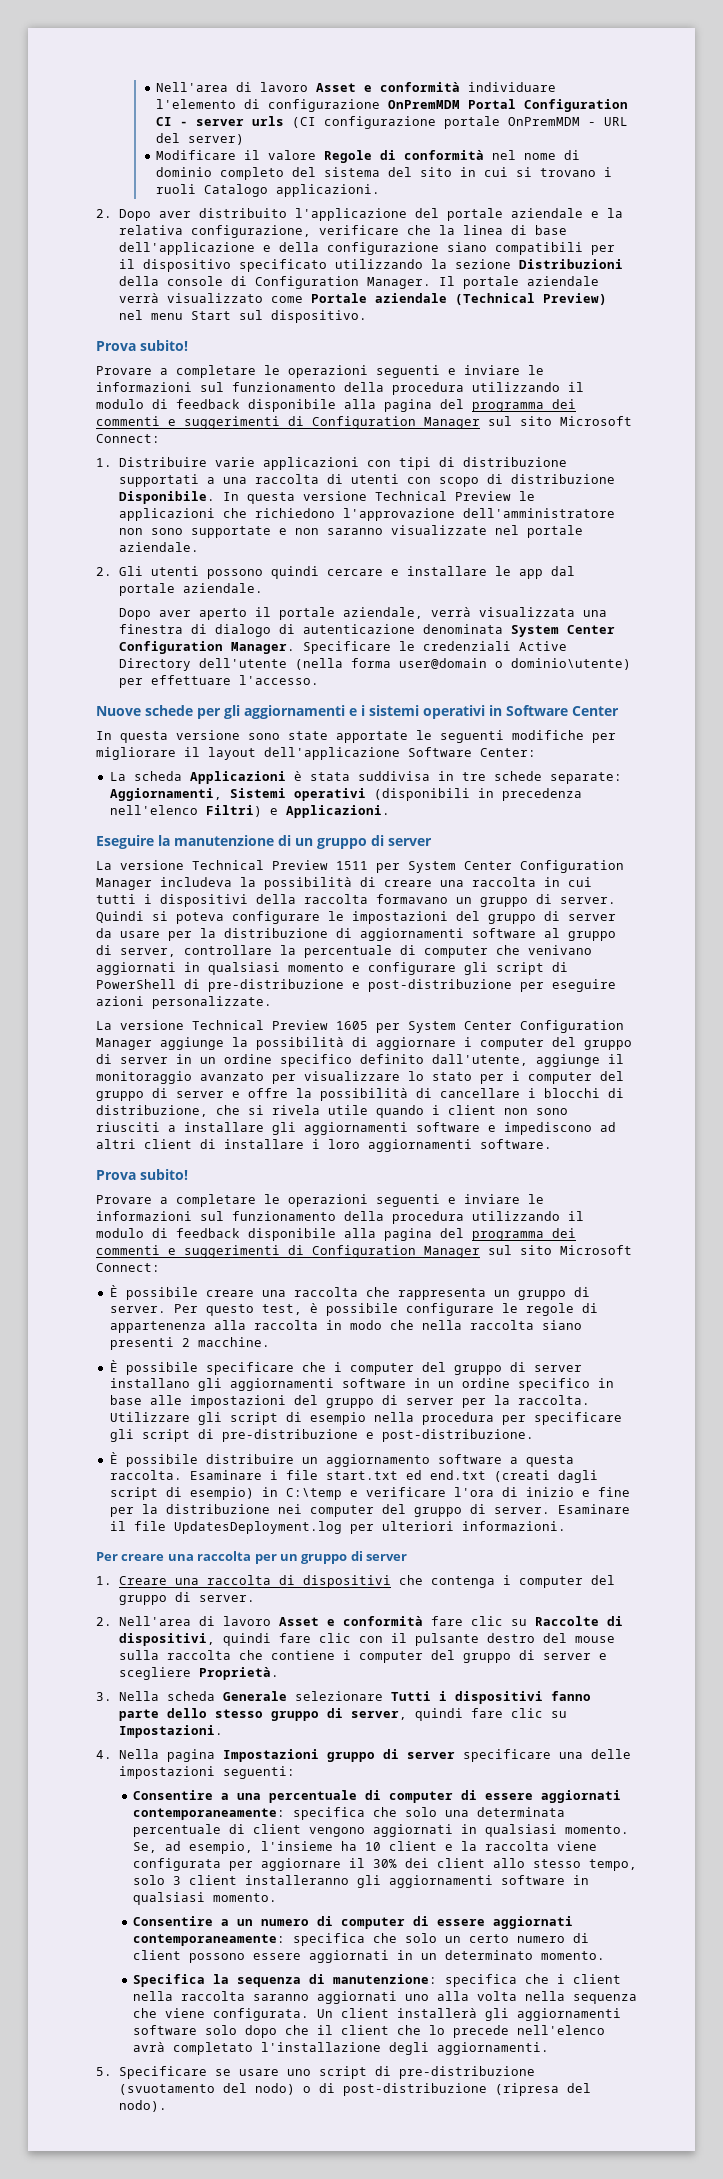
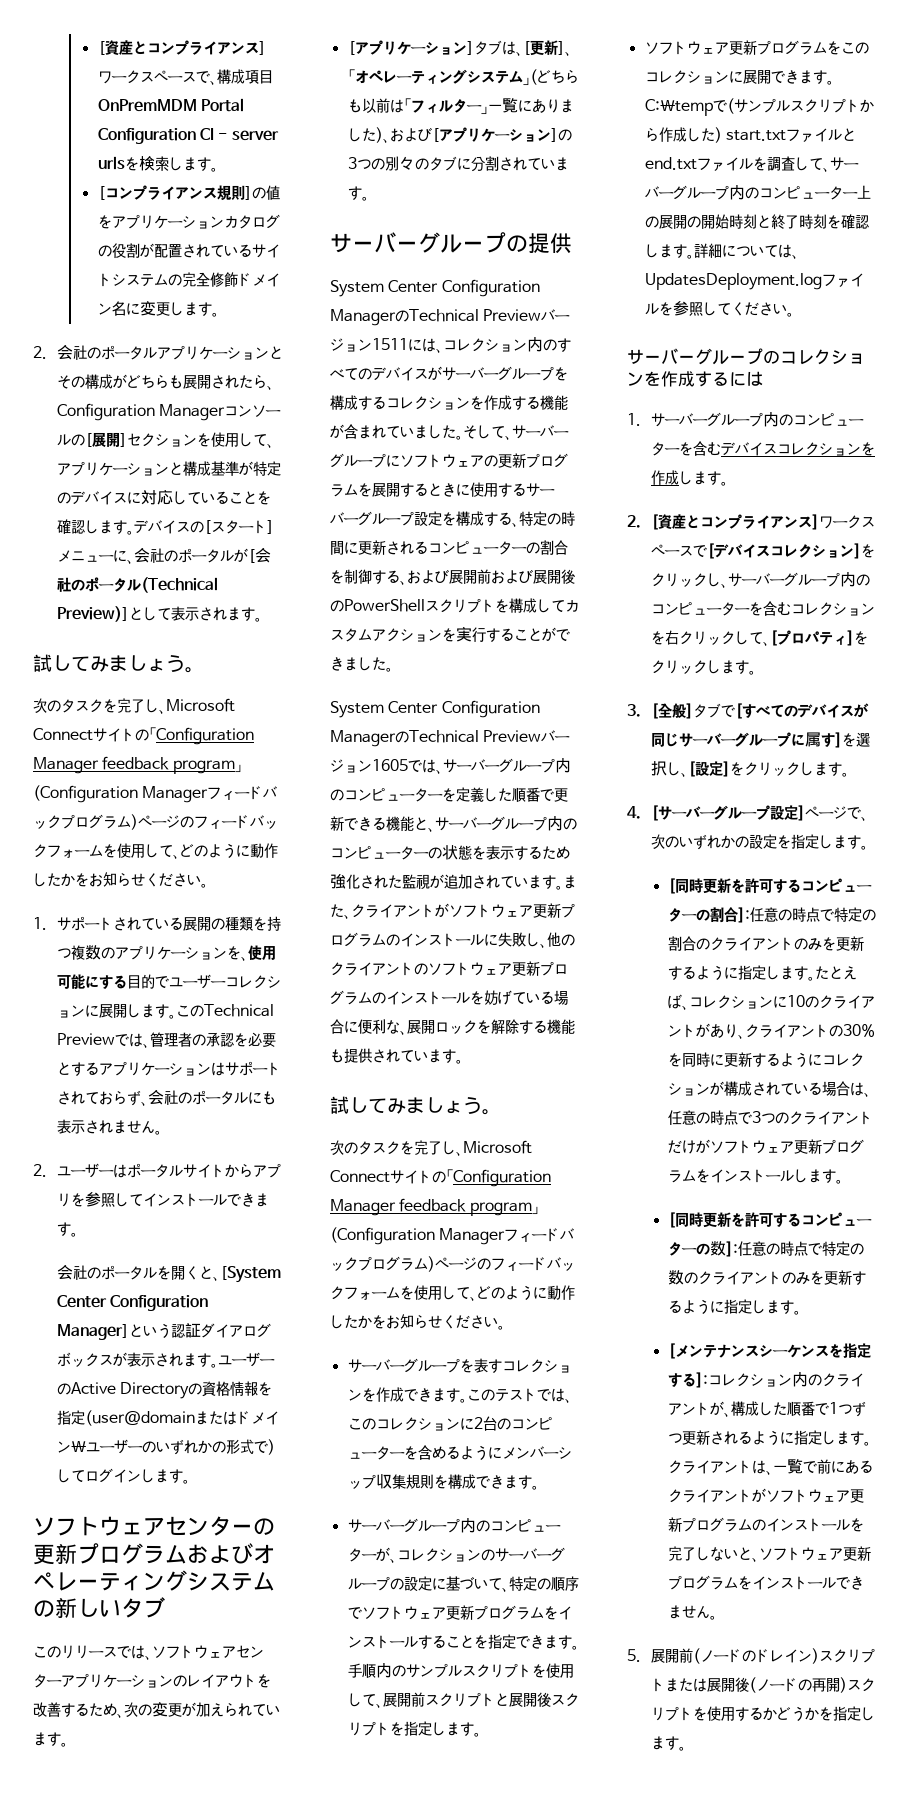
- Nell'area di lavoro Asset e conformità individuare l'elemento di configurazione OnPremMDM Portal Configuration CI - server urls (CI configurazione portale OnPremMDM - URL del server)
- Modificare il valore Regole di conformità nel nome di dominio completo del sistema del sito in cui si trovano i ruoli Catalogo applicazioni.
- 2. Dopo aver distribuito l'applicazione del portale aziendale e la relativa configurazione, verificare che la linea di base dell'applicazione e della configurazione siano compatibili per il dispositivo specificato utilizzando la sezione Distribuzioni della console di Configuration Manager. Il portale aziendale verrà visualizzato come Portale aziendale (Technical Preview) nel menu Start sul dispositivo.
- Prova subito!
- Provare a completare le operazioni seguenti e inviare le informazioni sul funzionamento della procedura utilizzando il modulo di feedback disponibile alla pagina del programma dei commenti e suggerimenti di Configuration Manager sul sito Microsoft Connect:
- 1. Distribuire varie applicazioni con tipi di distribuzione supportati a una raccolta di utenti con scopo di distribuzione Disponibile. In questa versione Technical Preview le applicazioni che richiedono l'approvazione dell'amministratore non sono supportate e non saranno visualizzate nel portale aziendale.
- 2. Gli utenti possono quindi cercare e installare le app dal portale aziendale.
- Dopo aver aperto il portale aziendale, verrà visualizzata una finestra di dialogo di autenticazione denominata System Center Configuration Manager. Specificare le credenziali Active Directory dell'utente (nella forma user@domain o dominio\utente) per effettuare l'accesso.
- Nuove schede per gli aggiornamenti e i sistemi operativi in Software Center
- In questa versione sono state apportate le seguenti modifiche per migliorare il layout dell'applicazione Software Center:
- La scheda Applicazioni è stata suddivisa in tre schede separate: Aggiornamenti, Sistemi operativi (disponibili in precedenza nell'elenco Filtri) e Applicazioni.
- Eseguire la manutenzione di un gruppo di server
- La versione Technical Preview 1511 per System Center Configuration Manager includeva la possibilità di creare una raccolta in cui tutti i dispositivi della raccolta formavano un gruppo di server. Quindi si poteva configurare le impostazioni del gruppo di server da usare per la distribuzione di aggiornamenti software al gruppo di server, controllare la percentuale di computer che venivano aggiornati in qualsiasi momento e configurare gli script di PowerShell di pre-distribuzione e post-distribuzione per eseguire azioni personalizzate.
- La versione Technical Preview 1605 per System Center Configuration Manager aggiunge la possibilità di aggiornare i computer del gruppo di server in un ordine specifico definito dall'utente, aggiunge il monitoraggio avanzato per visualizzare lo stato per i computer del gruppo di server e offre la possibilità di cancellare i blocchi di distribuzione, che si rivela utile quando i client non sono riusciti a installare gli aggiornamenti software e impediscono ad altri client di installare i loro aggiornamenti software.
- Prova subito!
- Provare a completare le operazioni seguenti e inviare le informazioni sul funzionamento della procedura utilizzando il modulo di feedback disponibile alla pagina del programma dei commenti e suggerimenti di Configuration Manager sul sito Microsoft Connect:
- È possibile creare una raccolta che rappresenta un gruppo di server. Per questo test, è possibile configurare le regole di appartenenza alla raccolta in modo che nella raccolta siano presenti 2 macchine.
- È possibile specificare che i computer del gruppo di server installano gli aggiornamenti software in un ordine specifico in base alle impostazioni del gruppo di server per la raccolta. Utilizzare gli script di esempio nella procedura per specificare gli script di pre-distribuzione e post-distribuzione.
- È possibile distribuire un aggiornamento software a questa raccolta. Esaminare i file start.txt ed end.txt (creati dagli script di esempio) in C:\temp e verificare l'ora di inizio e fine per la distribuzione nei computer del gruppo di server. Esaminare il file UpdatesDeployment.log per ulteriori informazioni.
- Per creare una raccolta per un gruppo di server
- 1. Creare una raccolta di dispositivi che contenga i computer del gruppo di server.
- 2. Nell'area di lavoro Asset e conformità fare clic su Raccolte di dispositivi, quindi fare clic con il pulsante destro del mouse sulla raccolta che contiene i computer del gruppo di server e scegliere Proprietà.
- 3. Nella scheda Generale selezionare Tutti i dispositivi fanno parte dello stesso gruppo di server, quindi fare clic su Impostazioni.
- 4. Nella pagina Impostazioni gruppo di server specificare una delle impostazioni seguenti:
- Consentire a una percentuale di computer di essere aggiornati contemporaneamente: specifica che solo una determinata percentuale di client vengono aggiornati in qualsiasi momento. Se, ad esempio, l'insieme ha 10 client e la raccolta viene configurata per aggiornare il 30% dei client allo stesso tempo, solo 3 client installeranno gli aggiornamenti software in qualsiasi momento.
- Consentire a un numero di computer di essere aggiornati contemporaneamente: specifica che solo un certo numero di client possono essere aggiornati in un determinato momento.
- Specifica la sequenza di manutenzione: specifica che i client nella raccolta saranno aggiornati uno alla volta nella sequenza che viene configurata. Un client installerà gli aggiornamenti software solo dopo che il client che lo precede nell'elenco avrà completato l'installazione degli aggiornamenti.
- 5. Specificare se usare uno script di pre-distribuzione (svuotamento del nodo) o di post-distribuzione (ripresa del nodo).
+ [資産とコンプライアンス]ワークスペースで、構成項目OnPremMDM Portal Configuration CI - server urlsを検索します。
+ [コンプライアンス規則]の値をアプリケーションカタログの役割が配置されているサイトシステムの完全修飾ドメイン名に変更します。
+ 2.会社のポータルアプリケーションとその構成がどちらも展開されたら、Configuration Managerコンソールの[展開]セクションを使用して、アプリケーションと構成基準が特定のデバイスに対応していることを確認します。デバイスの[スタート]メニューに、会社のポータルが[会社のポータル(Technical Preview)]として表示されます。
+ 試してみましょう。
+ 次のタスクを完了し、Microsoft Connectサイトの「Configuration Manager feedback program」(Configuration Managerフィードバックプログラム)ページのフィードバックフォームを使用して、どのように動作したかをお知らせください。
+ 1.サポートされている展開の種類を持つ複数のアプリケーションを、使用可能にする目的でユーザーコレクションに展開します。このTechnical Previewでは、管理者の承認を必要とするアプリケーションはサポートされておらず、会社のポータルにも表示されません。
+ 2.ユーザーはポータルサイトからアプリを参照してインストールできます。
+ 会社のポータルを開くと、[System Center Configuration Manager]という認証ダイアログボックスが表示されます。ユーザーのActive Directoryの資格情報を指定(user@domainまたはドメイン\ユーザーのいずれかの形式で)してログインします。
+ ソフトウェアセンターの更新プログラムおよびオペレーティングシステムの新しいタブ
+ このリリースでは、ソフトウェアセンターアプリケーションのレイアウトを改善するため、次の変更が加えられています。
+ [アプリケーション]タブは、[更新]、「オペレーティングシステム」(どちらも以前は「フィルター」一覧にありました)、および[アプリケーション]の3つの別々のタブに分割されています。
+ サーバーグループの提供
+ System Center Configuration ManagerのTechnical Previewバージョン1511には、コレクション内のすべてのデバイスがサーバーグループを構成するコレクションを作成する機能が含まれていました。そして、サーバーグループにソフトウェアの更新プログラムを展開するときに使用するサーバーグループ設定を構成する、特定の時間に更新されるコンピューターの割合を制御する、および展開前および展開後のPowerShellスクリプトを構成してカスタムアクションを実行することができました。
+ System Center Configuration ManagerのTechnical Previewバージョン1605では、サーバーグループ内のコンピューターを定義した順番で更新できる機能と、サーバーグループ内のコンピューターの状態を表示するため強化された監視が追加されています。また、クライアントがソフトウェア更新プログラムのインストールに失敗し、他のクライアントのソフトウェア更新プログラムのインストールを妨げている場合に便利な、展開ロックを解除する機能も提供されています。
+ 試してみましょう。
+ 次のタスクを完了し、Microsoft Connectサイトの「Configuration Manager feedback program」(Configuration Managerフィードバックプログラム)ページのフィードバックフォームを使用して、どのように動作したかをお知らせください。
+ サーバーグループを表すコレクションを作成できます。このテストでは、このコレクションに2台のコンピューターを含めるようにメンバーシップ収集規則を構成できます。
+ サーバーグループ内のコンピューターが、コレクションのサーバーグループの設定に基づいて、特定の順序でソフトウェア更新プログラムをインストールすることを指定できます。手順内のサンプルスクリプトを使用して、展開前スクリプトと展開後スクリプトを指定します。
+ ソフトウェア更新プログラムをこのコレクションに展開できます。C:\tempで(サンプルスクリプトから作成した) start.txtファイルとend.txtファイルを調査して、サーバーグループ内のコンピューター上の展開の開始時刻と終了時刻を確認します。詳細については、UpdatesDeployment.logファイルを参照してください。
+ サーバーグループのコレクションを作成するには
+ 1.サーバーグループ内のコンピューターを含むデバイスコレクションを作成します。
+ 2. [資産とコンプライアンス]ワークスペースで[デバイスコレクション]をクリックし、サーバーグループ内のコンピューターを含むコレクションを右クリックして、[プロパティ]をクリックします。
+ 3. [全般]タブで[すべてのデバイスが同じサーバーグループに属す]を選択し、[設定]をクリックします。
+ 4. [サーバーグループ設定]ページで、次のいずれかの設定を指定します。
+ [同時更新を許可するコンピューターの割合]:任意の時点で特定の割合のクライアントのみを更新するように指定します。たとえば、コレクションに10のクライアントがあり、クライアントの30%を同時に更新するようにコレクションが構成されている場合は、任意の時点で3つのクライアントだけがソフトウェア更新プログラムをインストールします。
+ [同時更新を許可するコンピューターの数]:任意の時点で特定の数のクライアントのみを更新するように指定します。
+ [メンテナンスシーケンスを指定する]:コレクション内のクライアントが、構成した順番で1つずつ更新されるように指定します。クライアントは、一覧で前にあるクライアントがソフトウェア更新プログラムのインストールを完了しないと、ソフトウェア更新プログラムをインストールできません。
+ 5.展開前(ノードのドレイン)スクリプトまたは展開後(ノードの再開)スクリプトを使用するかどうかを指定します。

